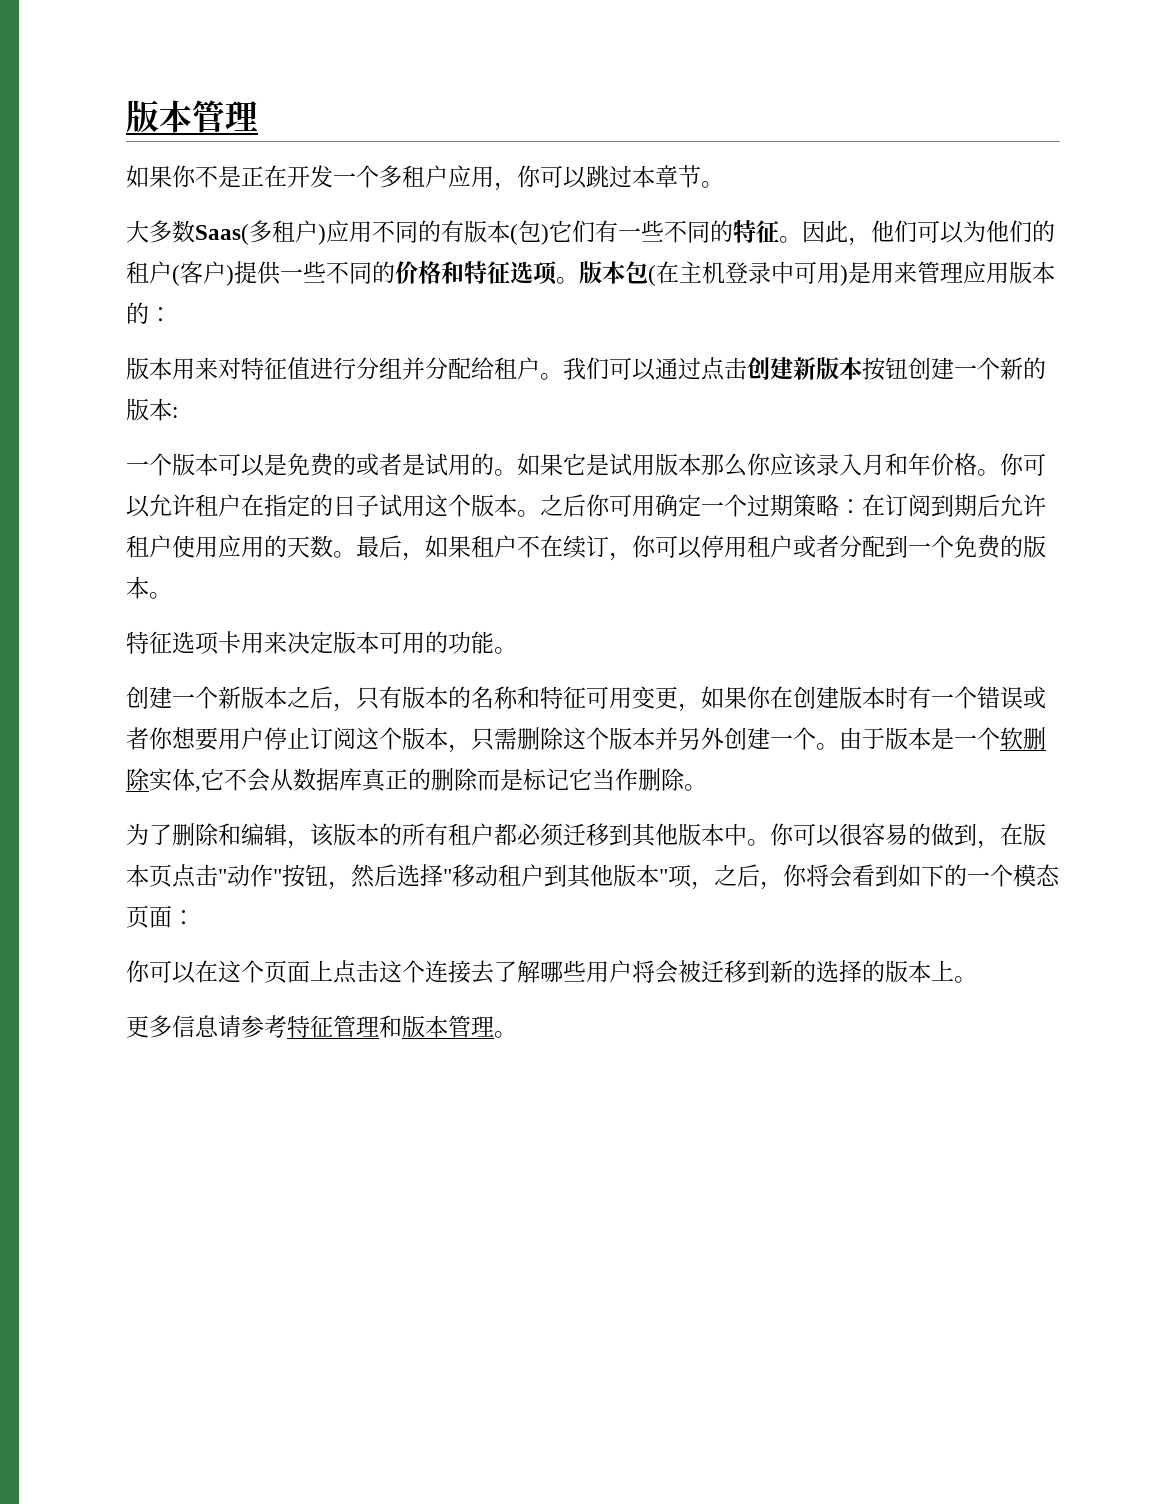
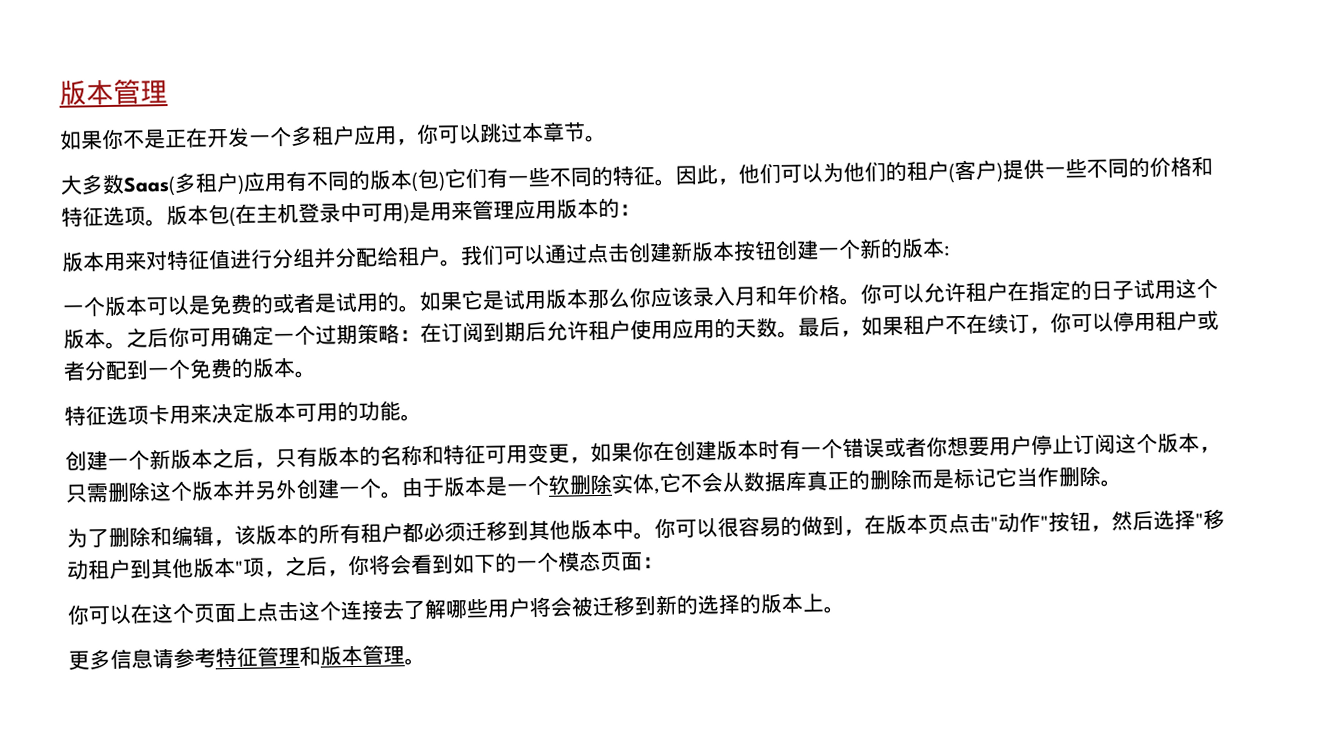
- 大多数Saas(多租户)应用不同的有版本(包)它们有一些不同的特征。
+ 大多数Saas(多租户)应用有不同的版本(包)它们有一些不同的特征。

